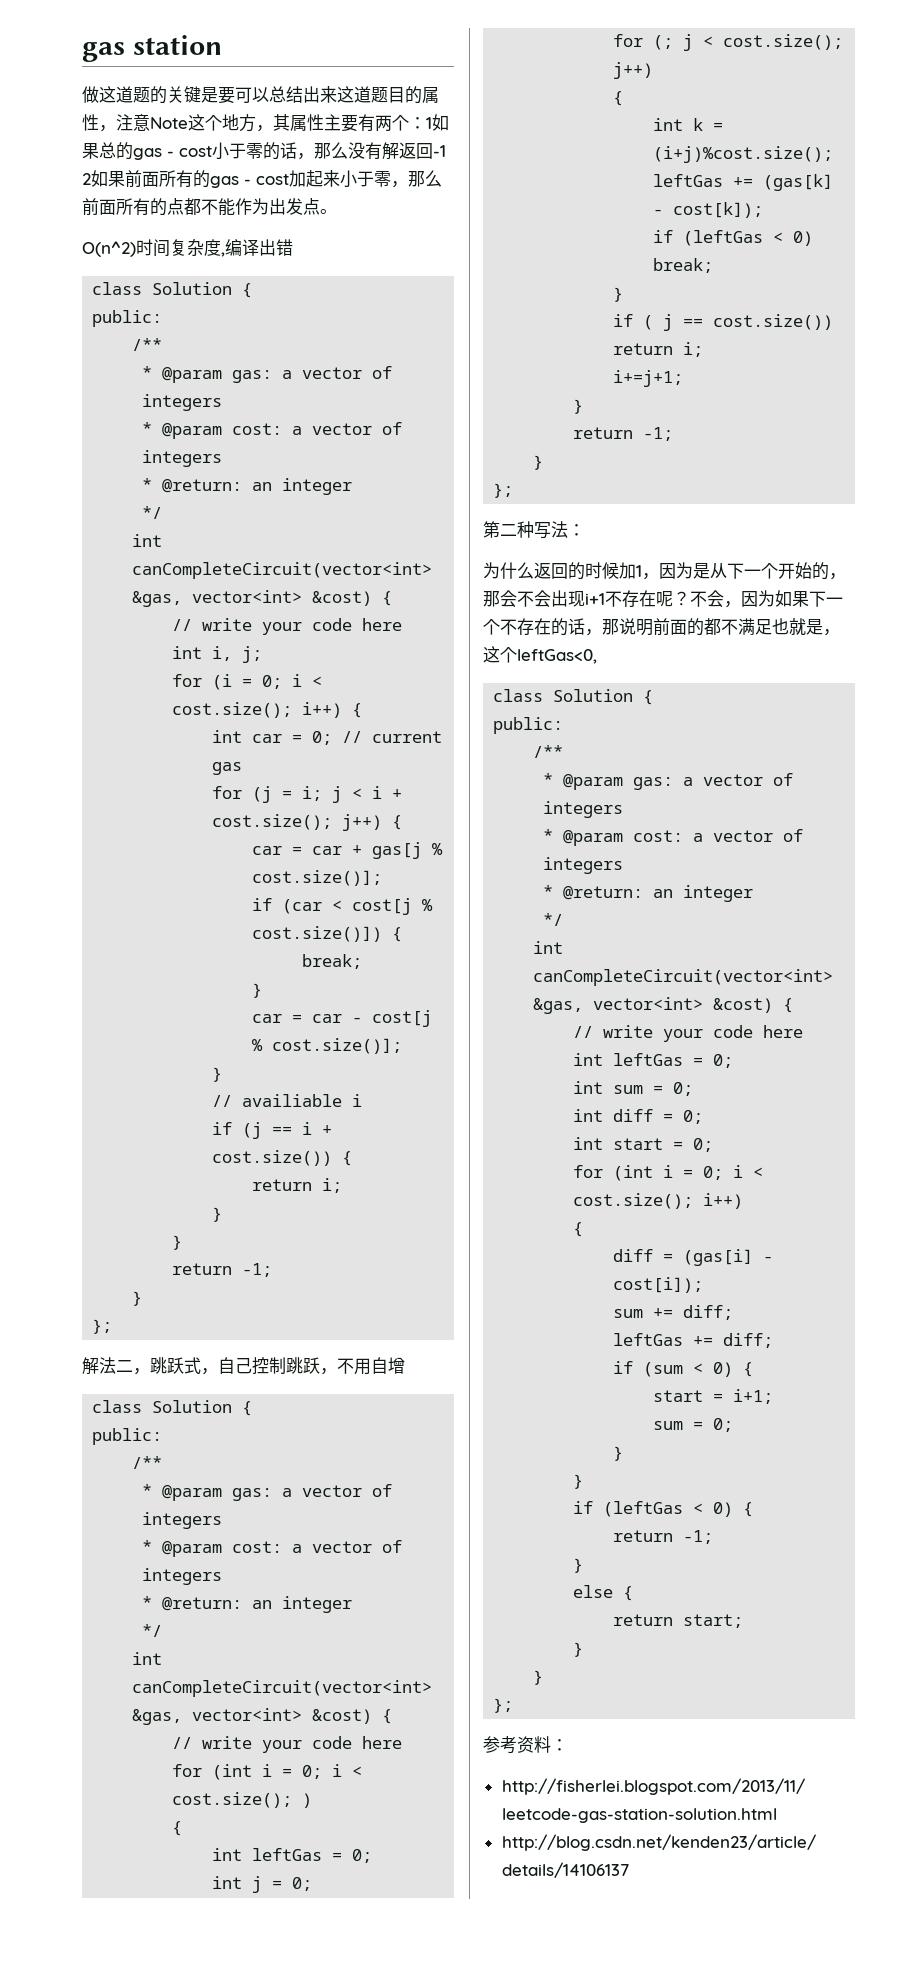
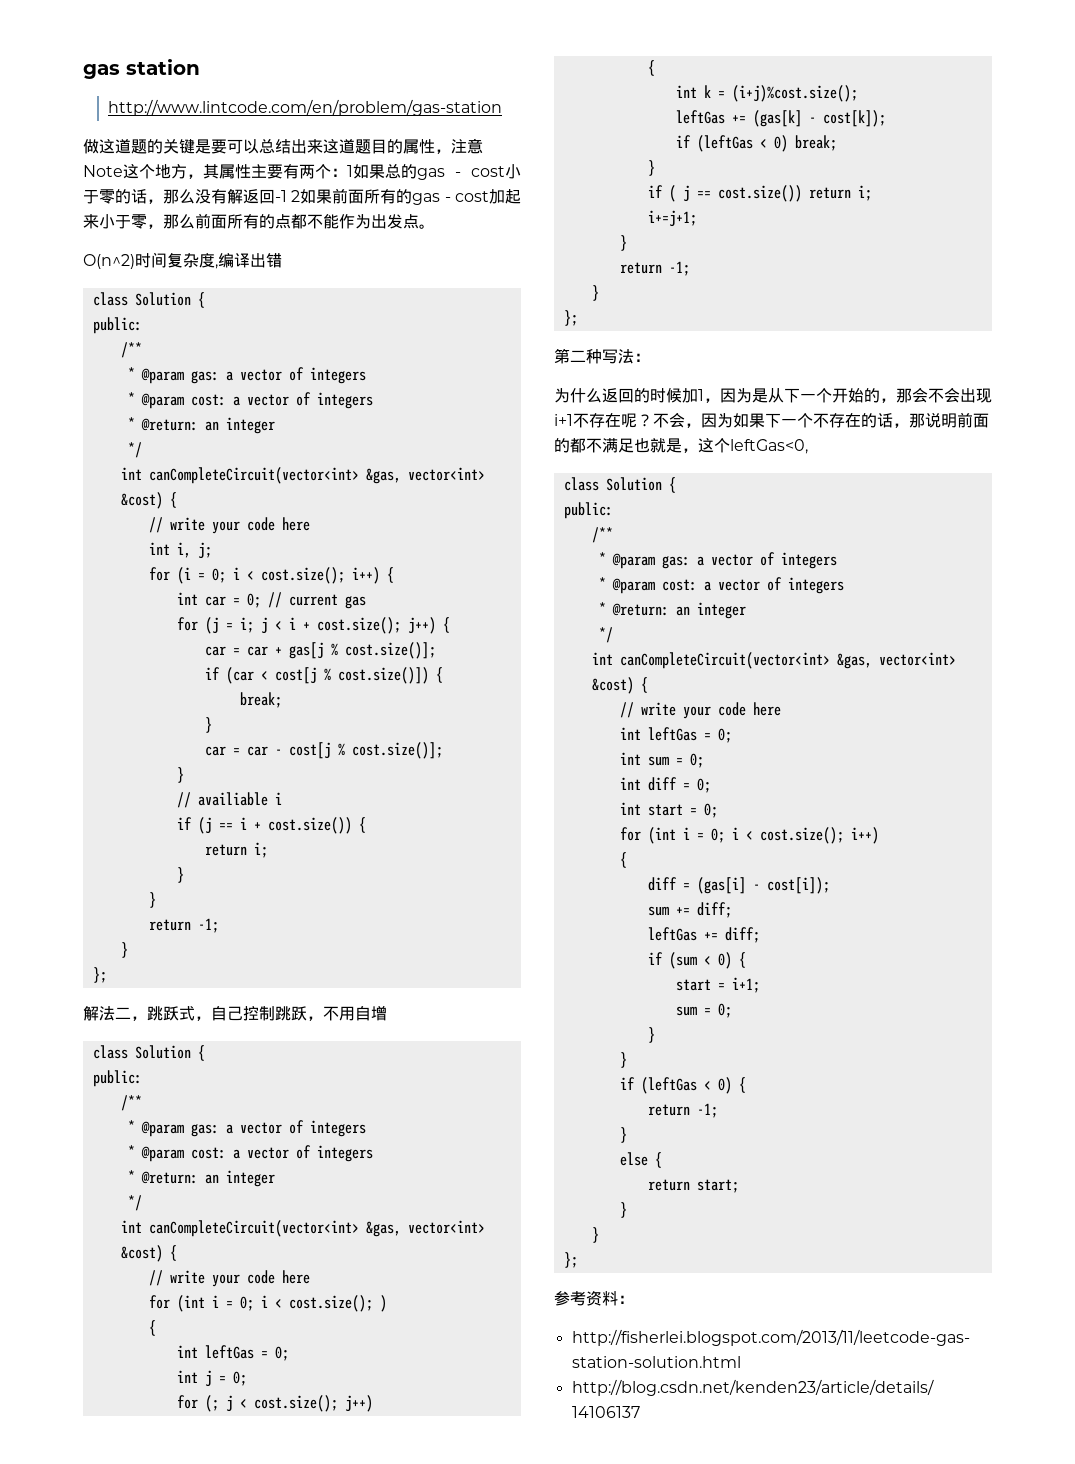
+ http://www.lintcode.com/en/problem/gas-station

